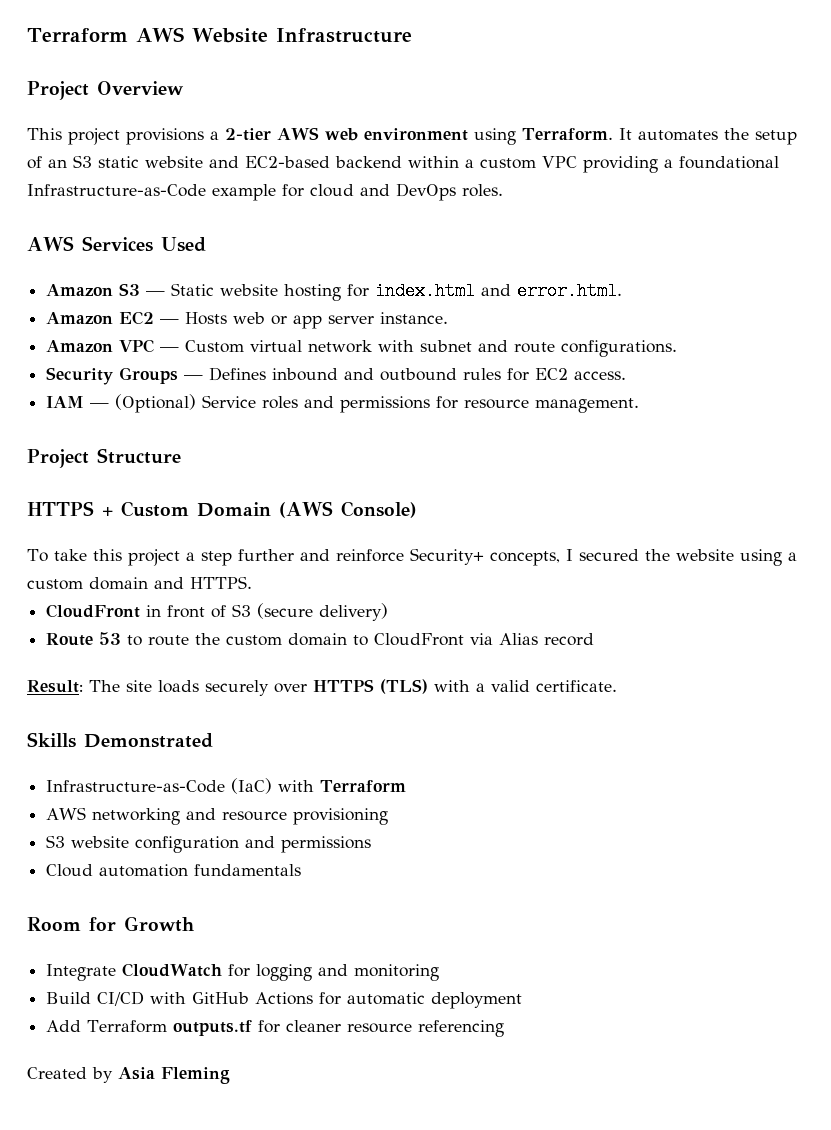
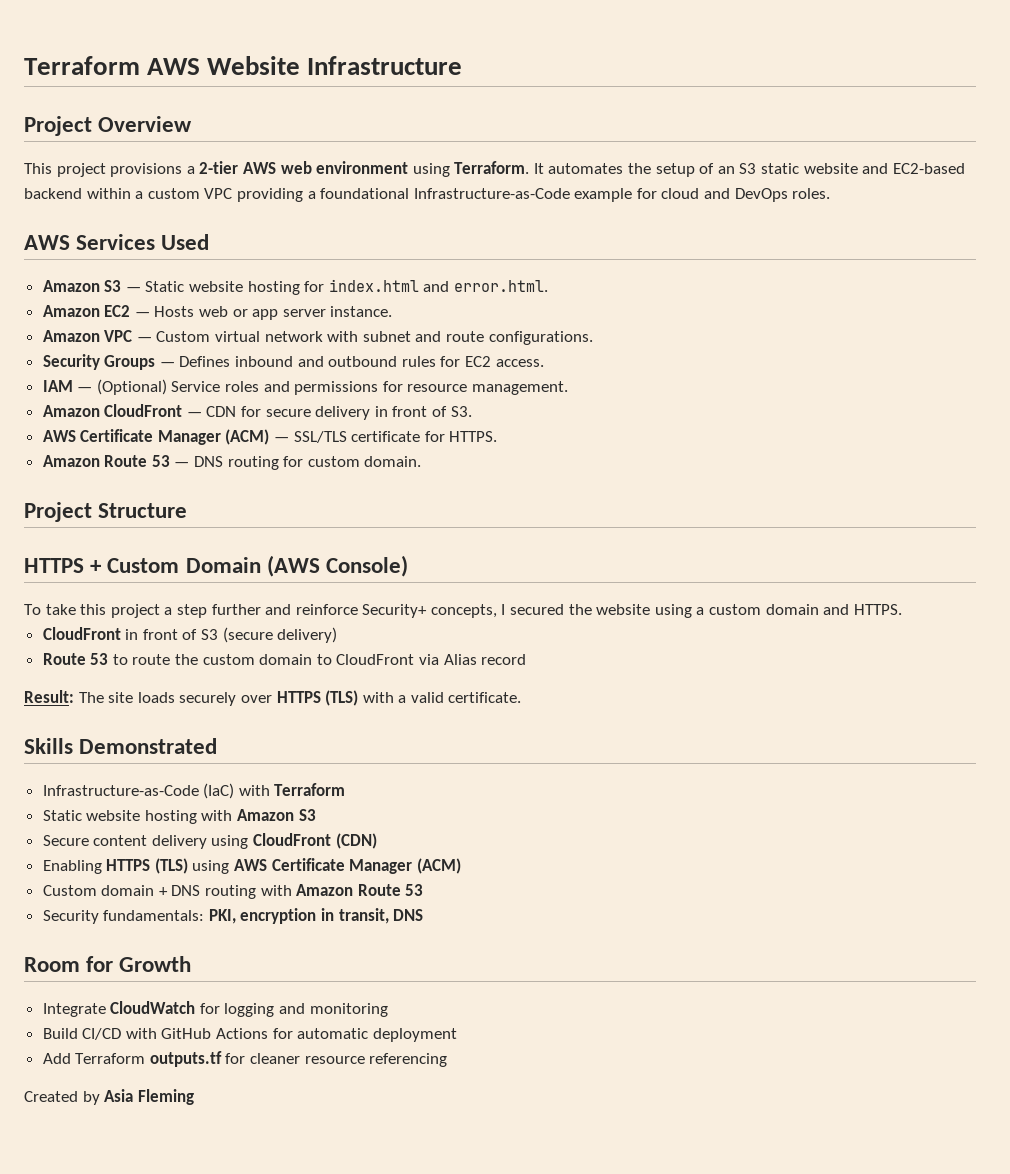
+ Amazon CloudFront — CDN for secure delivery in front of S3.
+ AWS Certificate Manager (ACM) — SSL/TLS certificate for HTTPS.
+ Amazon Route 53 — DNS routing for custom domain.
- AWS networking and resource provisioning
- S3 website configuration and permissions
- Cloud automation fundamentals
+ Static website hosting with Amazon S3
+ Secure content delivery using CloudFront (CDN)
+ Enabling HTTPS (TLS) using AWS Certificate Manager (ACM)
+ Custom domain + DNS routing with Amazon Route 53
+ Security fundamentals: PKI, encryption in transit, DNS

